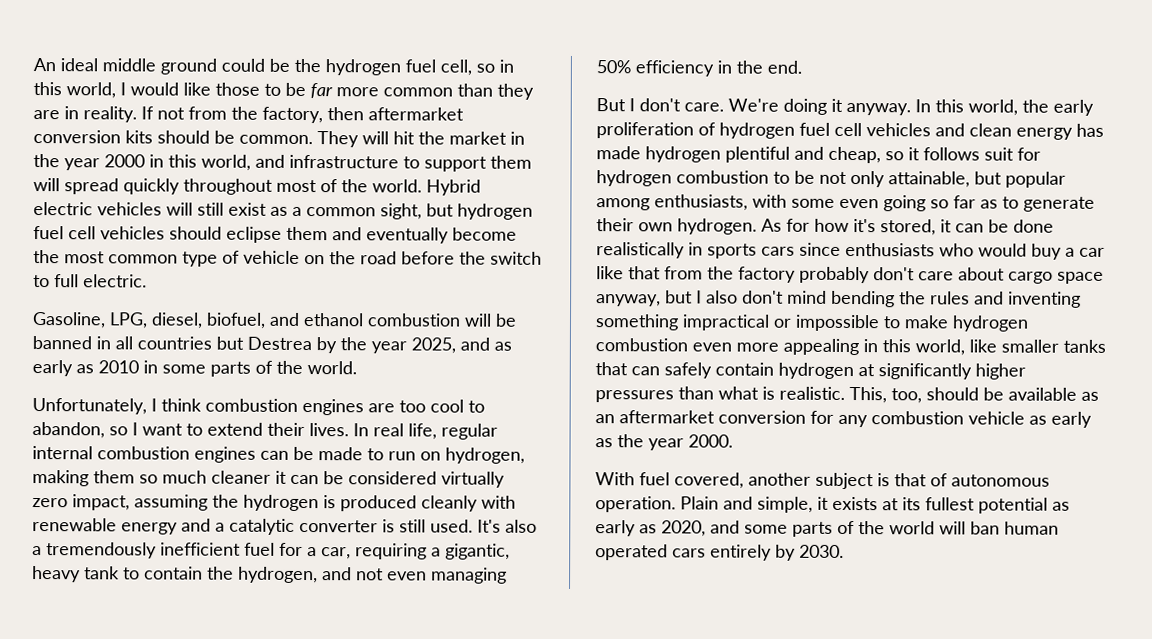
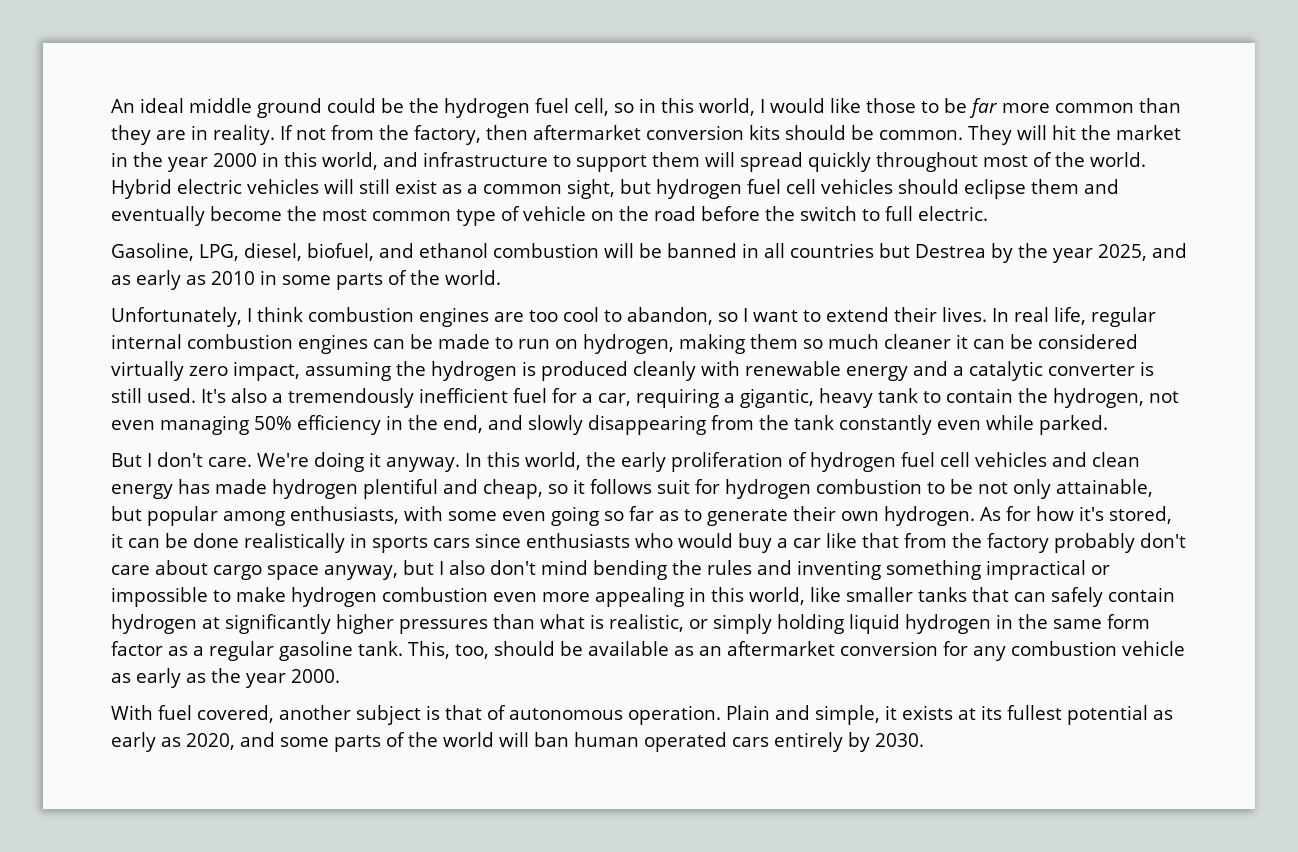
- It's also a tremendously inefficient fuel for a car, requiring a gigantic, heavy tank to contain the hydrogen, and not even managing 50% efficiency in the end.
+ It's also a tremendously inefficient fuel for a car, requiring a gigantic, heavy tank to contain the hydrogen, not even managing 50% efficiency in the end, and slowly disappearing from the tank constantly even while parked.
- As for how it's stored, it can be done realistically in sports cars since enthusiasts who would buy a car like that from the factory probably don't care about cargo space anyway, but I also don't mind bending the rules and inventing something impractical or impossible to make hydrogen combustion even more appealing in this world, like smaller tanks that can safely contain hydrogen at significantly higher pressures than what is realistic.
+ As for how it's stored, it can be done realistically in sports cars since enthusiasts who would buy a car like that from the factory probably don't care about cargo space anyway, but I also don't mind bending the rules and inventing something impractical or impossible to make hydrogen combustion even more appealing in this world, like smaller tanks that can safely contain hydrogen at significantly higher pressures than what is realistic, or simply holding liquid hydrogen in the same form factor as a regular gasoline tank.

